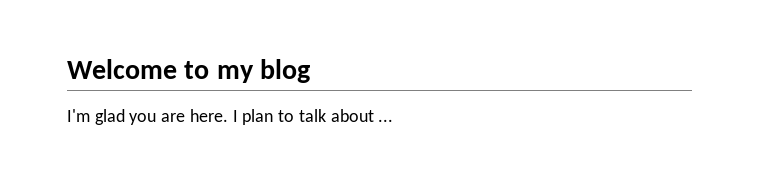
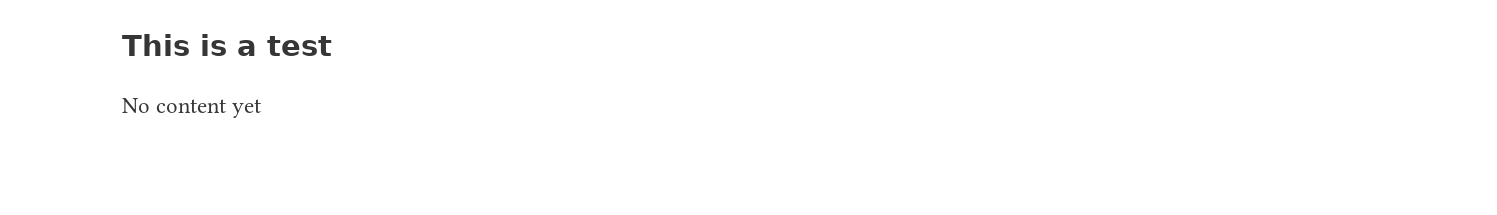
- Welcome to my blog
- I'm glad you are here. I plan to talk about ...
+ This is a test
+ No content yet

